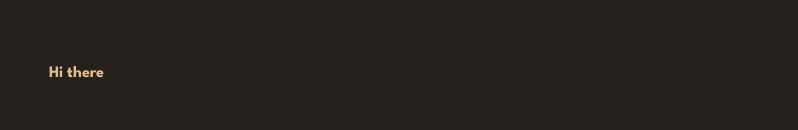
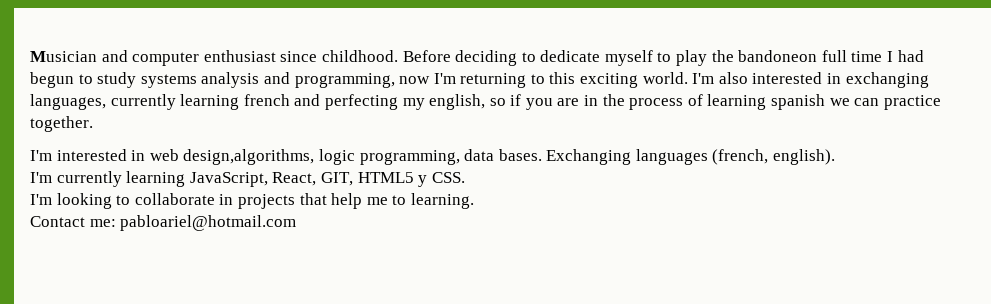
- Hi there
+ Musician and computer enthusiast since childhood. Before deciding to dedicate myself to play the bandoneon full time I had begun to study systems analysis and programming, now I'm returning to this exciting world. I'm also interested in exchanging languages, currently learning french and perfecting my english, so if you are in the process of learning spanish we can practice together.
+ I'm interested in web design,algorithms, logic programming, data bases. Exchanging languages (french, english).
+ I'm currently learning JavaScript, React, GIT, HTML5 y CSS.
+ I'm looking to collaborate in projects that help me to learning.
+ Contact me: pabloariel@hotmail.com

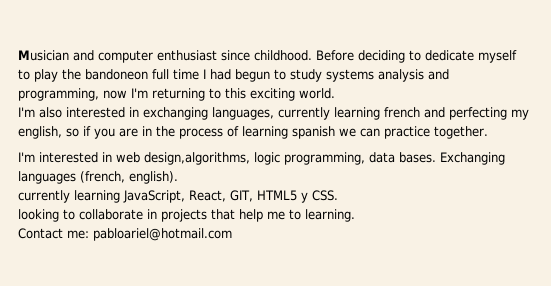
- Before deciding to dedicate myself to play the bandoneon full time I had begun to study systems analysis and programming, now I'm returning to this exciting world. I'm also interested in exchanging languages, currently learning french and perfecting my english, so if you are in the process of learning spanish we can practice together.
+ Before deciding to dedicate myself to play the bandoneon full time I had begun to study systems analysis and programming, now I'm returning to this exciting world.
+ I'm also interested in exchanging languages, currently learning french and perfecting my english, so if you are in the process of learning spanish we can practice together.
- I'm currently learning JavaScript, React, GIT, HTML5 y CSS.
+ currently learning JavaScript, React, GIT, HTML5 y CSS.
- I'm looking to collaborate in projects that help me to learning.
+ looking to collaborate in projects that help me to learning.

